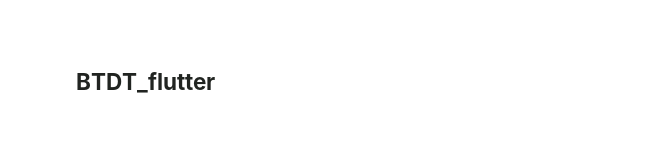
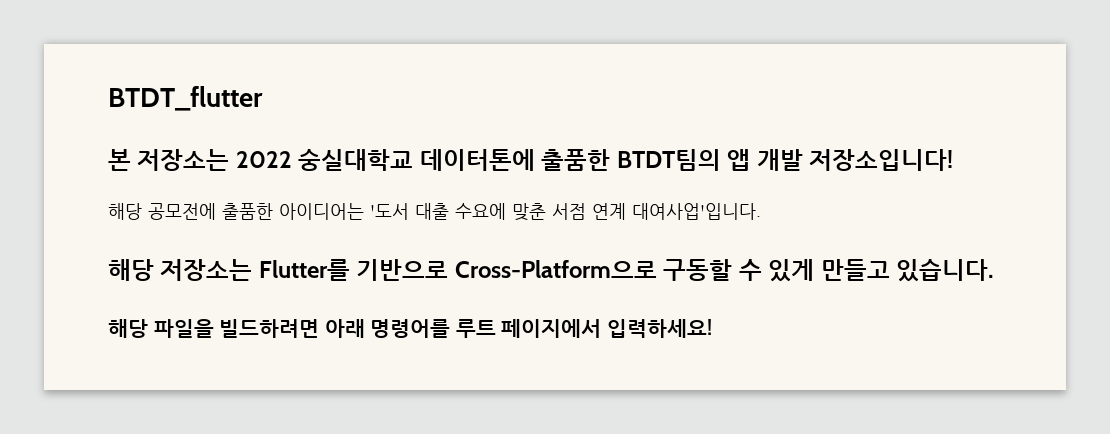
+ 본 저장소는 2022 숭실대학교 데이터톤에 출품한 BTDT팀의 앱 개발 저장소입니다!
+ 해당 공모전에 출품한 아이디어는 '도서 대출 수요에 맞춘 서점 연계 대여사업'입니다.
+ 해당 저장소는 Flutter를 기반으로 Cross-Platform으로 구동할 수 있게 만들고 있습니다.
+ 해당 파일을 빌드하려면 아래 명령어를 루트 페이지에서 입력하세요!

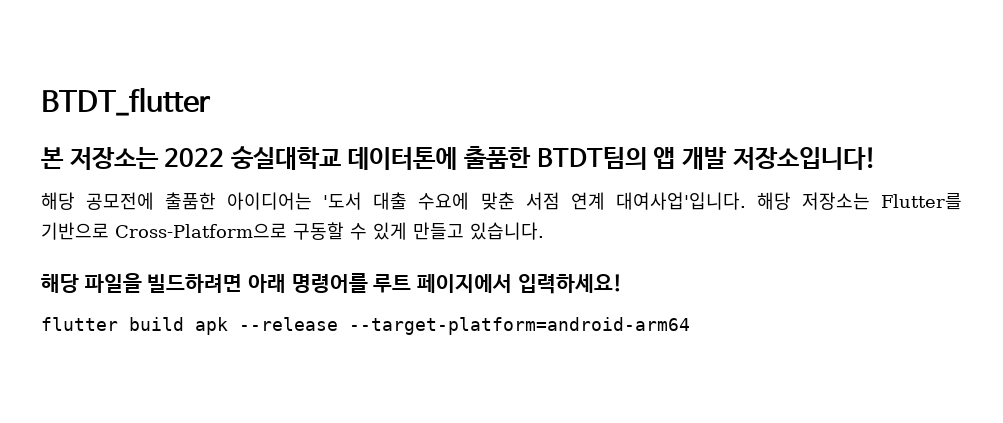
- 해당 공모전에 출품한 아이디어는 '도서 대출 수요에 맞춘 서점 연계 대여사업'입니다.
- 해당 저장소는 Flutter를 기반으로 Cross-Platform으로 구동할 수 있게 만들고 있습니다.
+ 해당 공모전에 출품한 아이디어는 '도서 대출 수요에 맞춘 서점 연계 대여사업'입니다. 해당 저장소는 Flutter를 기반으로 Cross-Platform으로 구동할 수 있게 만들고 있습니다.
+ flutter build apk --release --target-platform=android-arm64

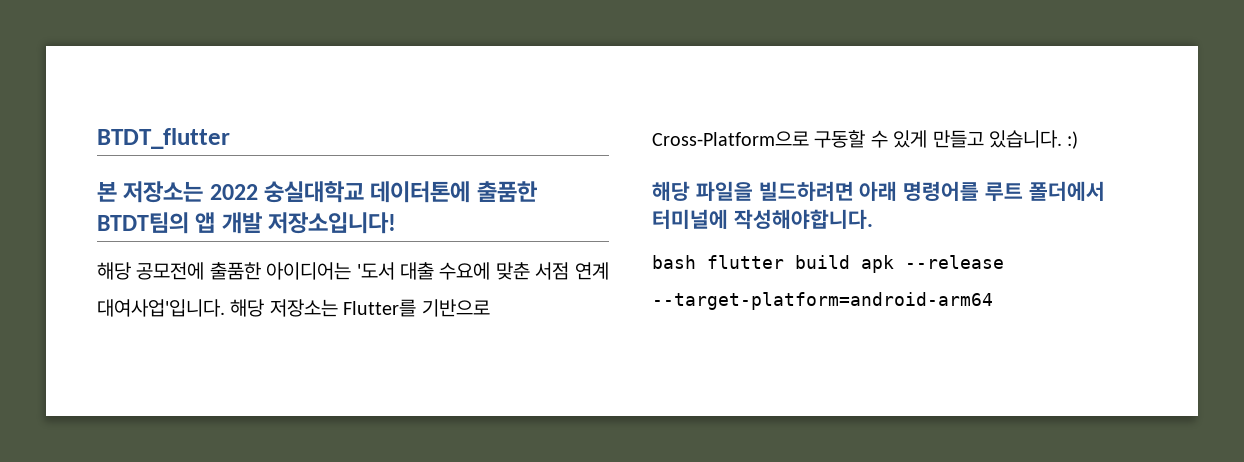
- 해당 저장소는 Flutter를 기반으로 Cross-Platform으로 구동할 수 있게 만들고 있습니다.
+ 해당 저장소는 Flutter를 기반으로 Cross-Platform으로 구동할 수 있게 만들고 있습니다. :)
- 해당 파일을 빌드하려면 아래 명령어를 루트 페이지에서 입력하세요!
- flutter build apk --release --target-platform=android-arm64
+ 해당 파일을 빌드하려면 아래 명령어를 루트 폴더에서 터미널에 작성해야합니다.
+ bash flutter build apk --release --target-platform=android-arm64

